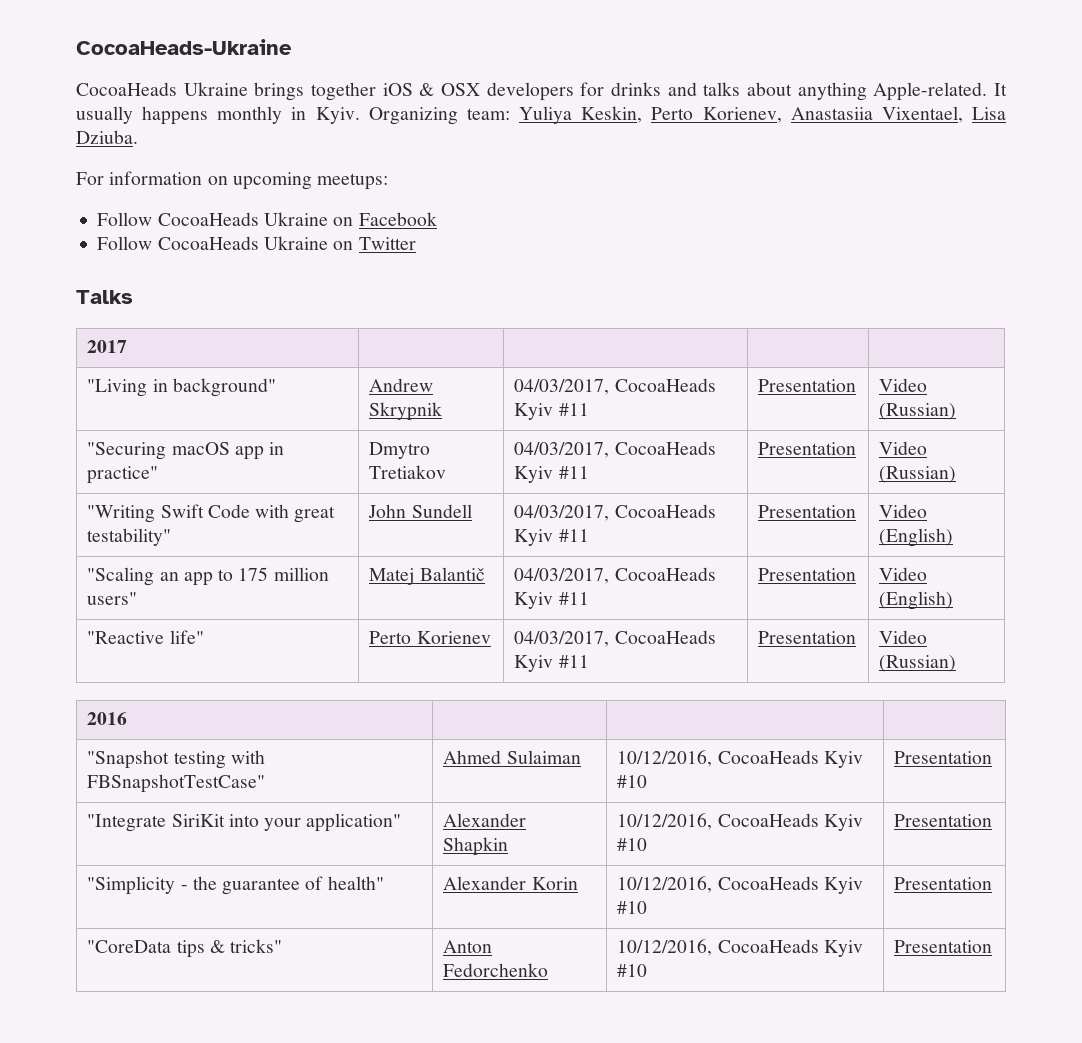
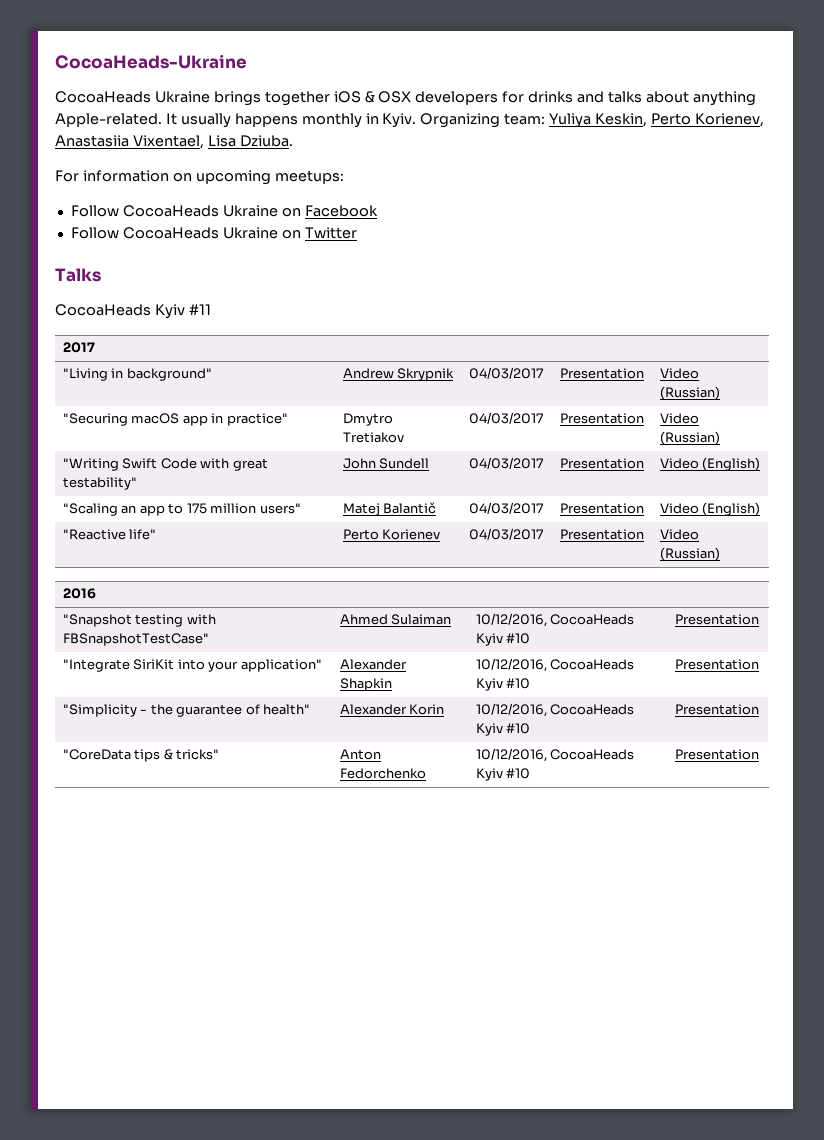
+ CocoaHeads Kyiv #11
- "Living in background" | Andrew Skrypnik | 04/03/2017, CocoaHeads Kyiv #11 | Presentation | Video (Russian)
+ "Living in background" | Andrew Skrypnik | 04/03/2017 | Presentation | Video (Russian)
- "Securing macOS app in practice" | Dmytro Tretiakov | 04/03/2017, CocoaHeads Kyiv #11 | Presentation | Video (Russian)
+ "Securing macOS app in practice" | Dmytro Tretiakov | 04/03/2017 | Presentation | Video (Russian)
- "Writing Swift Code with great testability" | John Sundell | 04/03/2017, CocoaHeads Kyiv #11 | Presentation | Video (English)
+ "Writing Swift Code with great testability" | John Sundell | 04/03/2017 | Presentation | Video (English)
- "Scaling an app to 175 million users" | Matej Balantič | 04/03/2017, CocoaHeads Kyiv #11 | Presentation | Video (English)
+ "Scaling an app to 175 million users" | Matej Balantič | 04/03/2017 | Presentation | Video (English)
- "Reactive life" | Perto Korienev | 04/03/2017, CocoaHeads Kyiv #11 | Presentation | Video (Russian)
+ "Reactive life" | Perto Korienev | 04/03/2017 | Presentation | Video (Russian)

